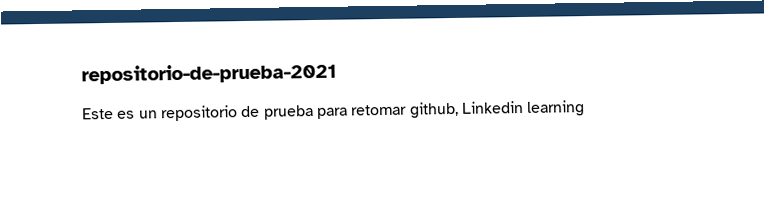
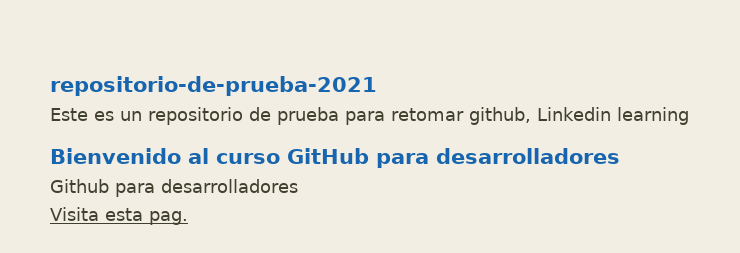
+ Bienvenido al curso GitHub para desarrolladores
+ Github para desarrolladores
+ Visita esta pag.

